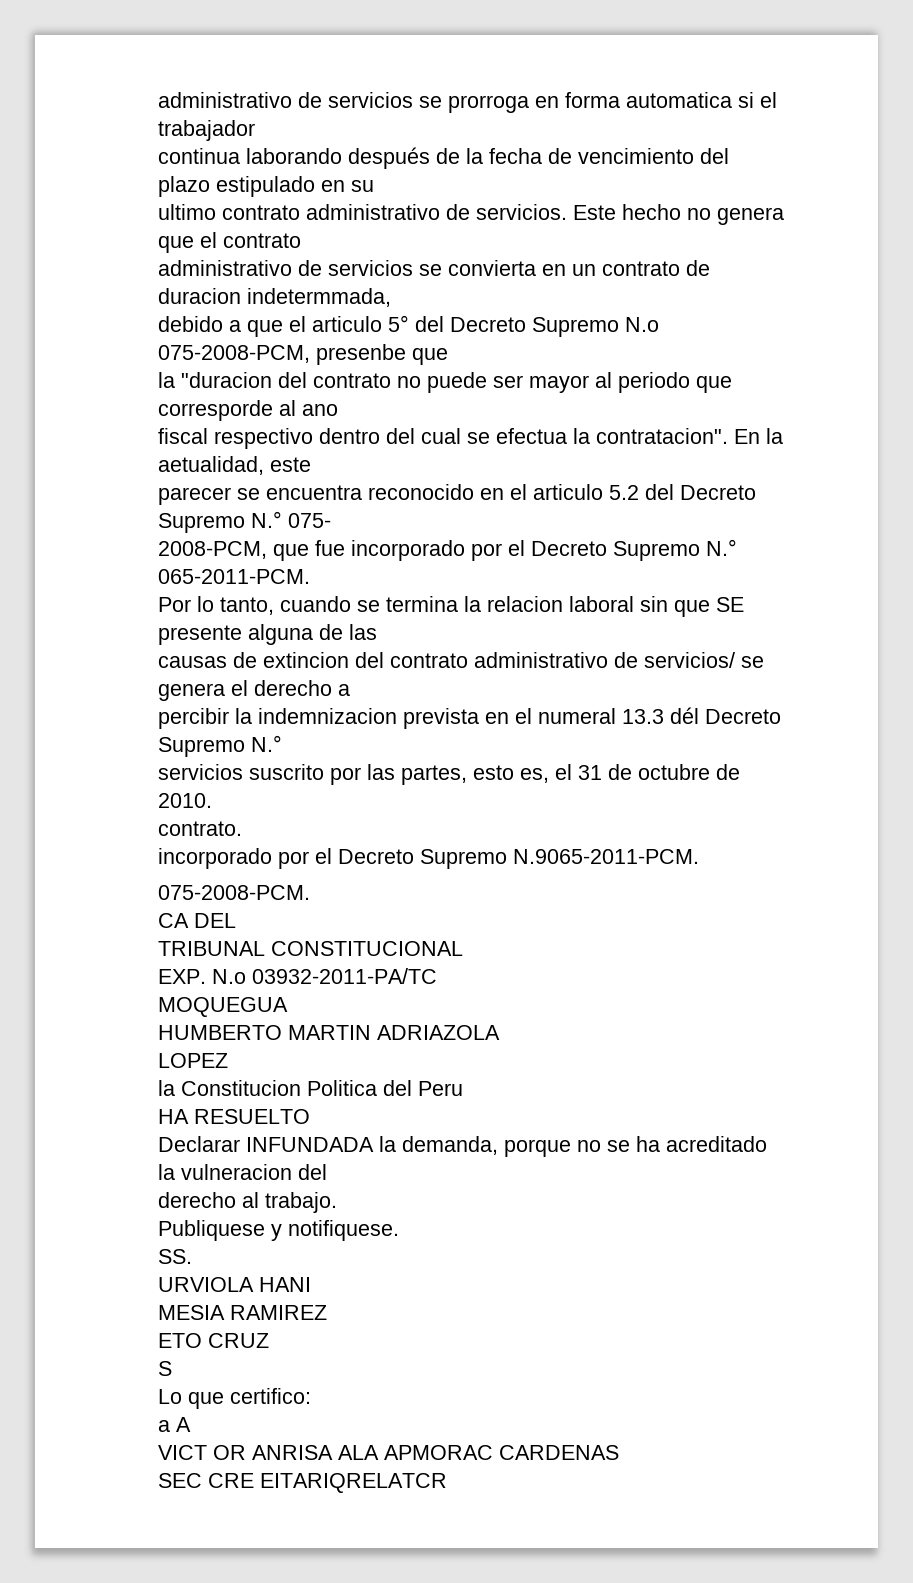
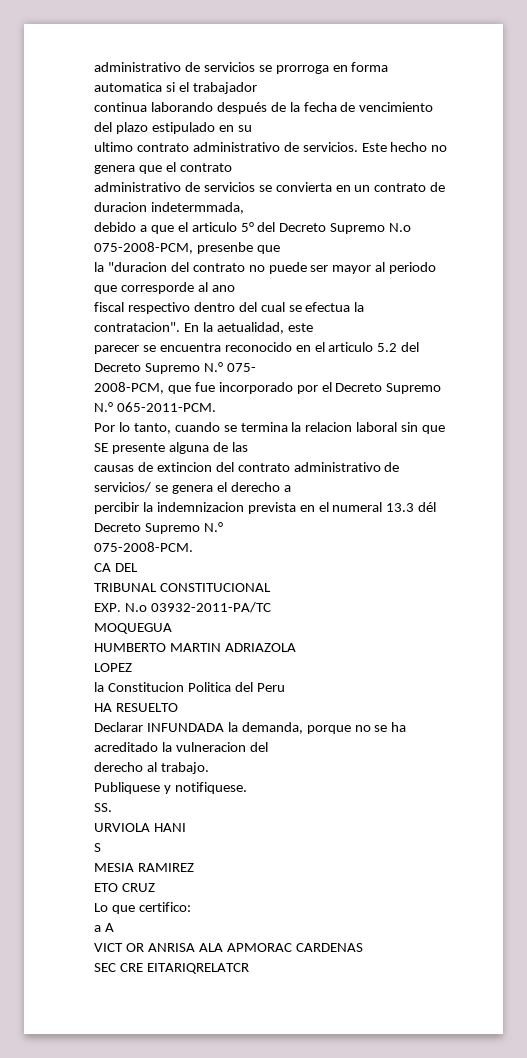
- servicios suscrito por las partes, esto es, el 31 de octubre de 2010.
- contrato.
- incorporado por el Decreto Supremo N.9065-2011-PCM.
+ S
- S

